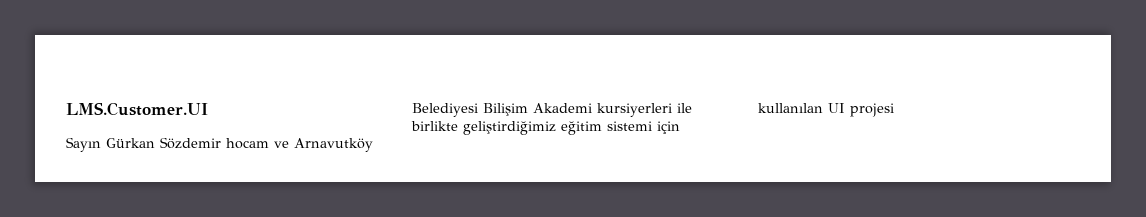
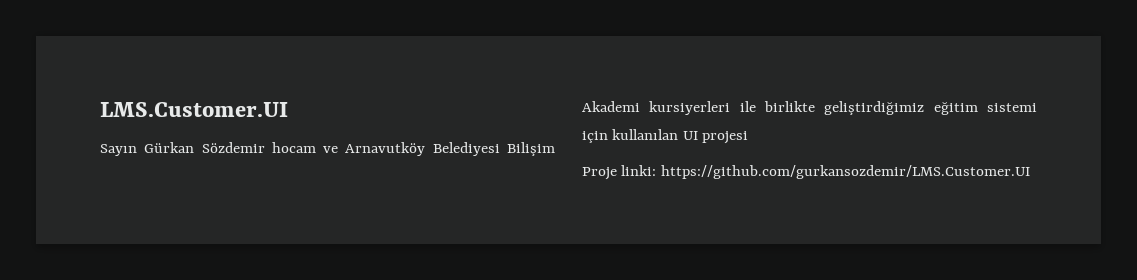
+ Proje linki: https://github.com/gurkansozdemir/LMS.Customer.UI

